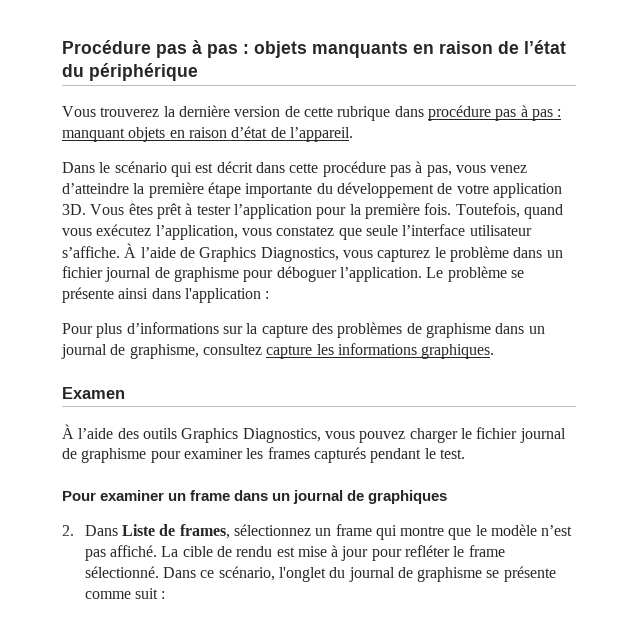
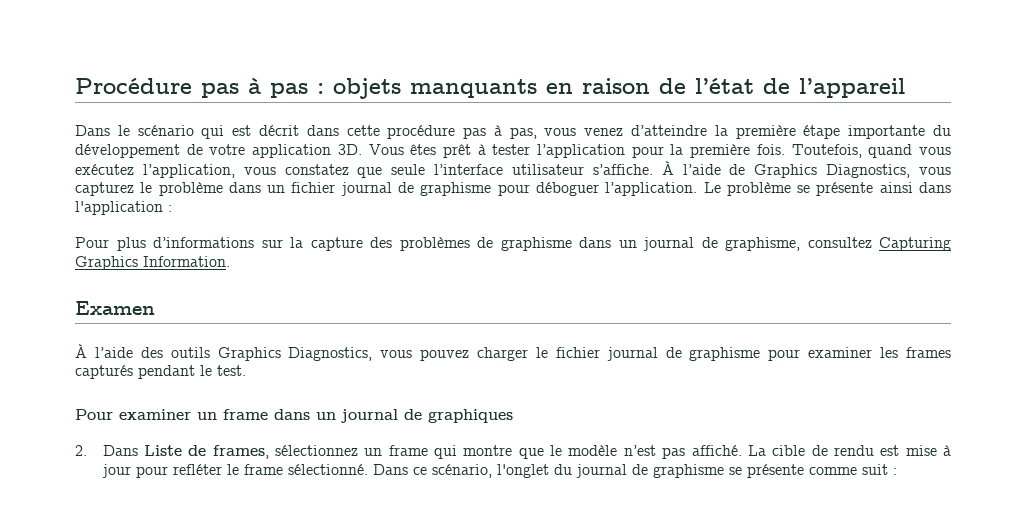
- Procédure pas à pas : objets manquants en raison de l’état du périphérique
- Vous trouverez la dernière version de cette rubrique dans procédure pas à pas : manquant objets en raison d’état de l’appareil.
+ Procédure pas à pas : objets manquants en raison de l’état de l’appareil
- Pour plus d’informations sur la capture des problèmes de graphisme dans un journal de graphisme, consultez capture les informations graphiques.
+ Pour plus d’informations sur la capture des problèmes de graphisme dans un journal de graphisme, consultez Capturing Graphics Information.

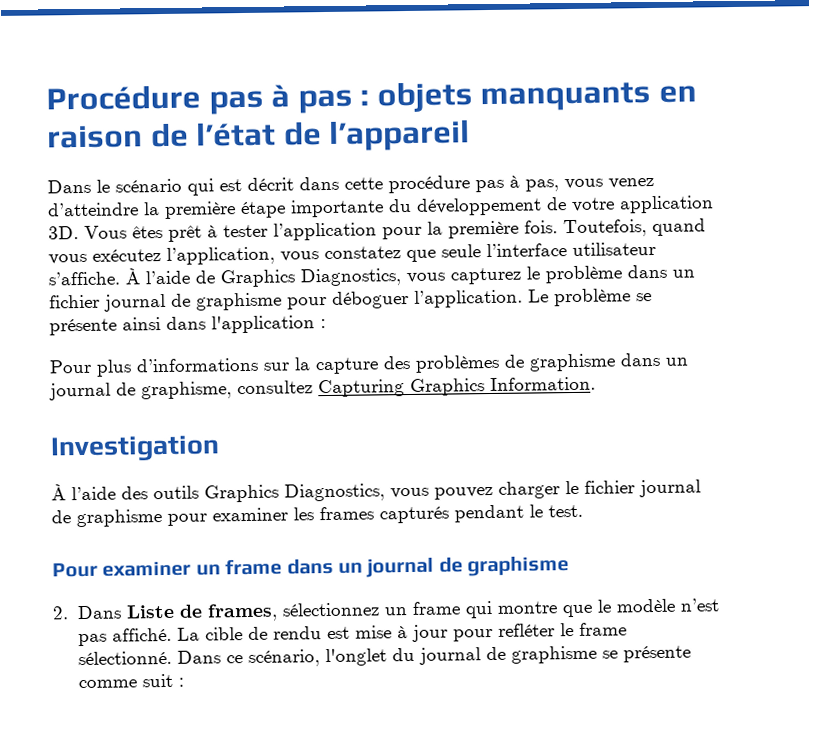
- Examen
+ Investigation
- Pour examiner un frame dans un journal de graphiques
+ Pour examiner un frame dans un journal de graphisme

